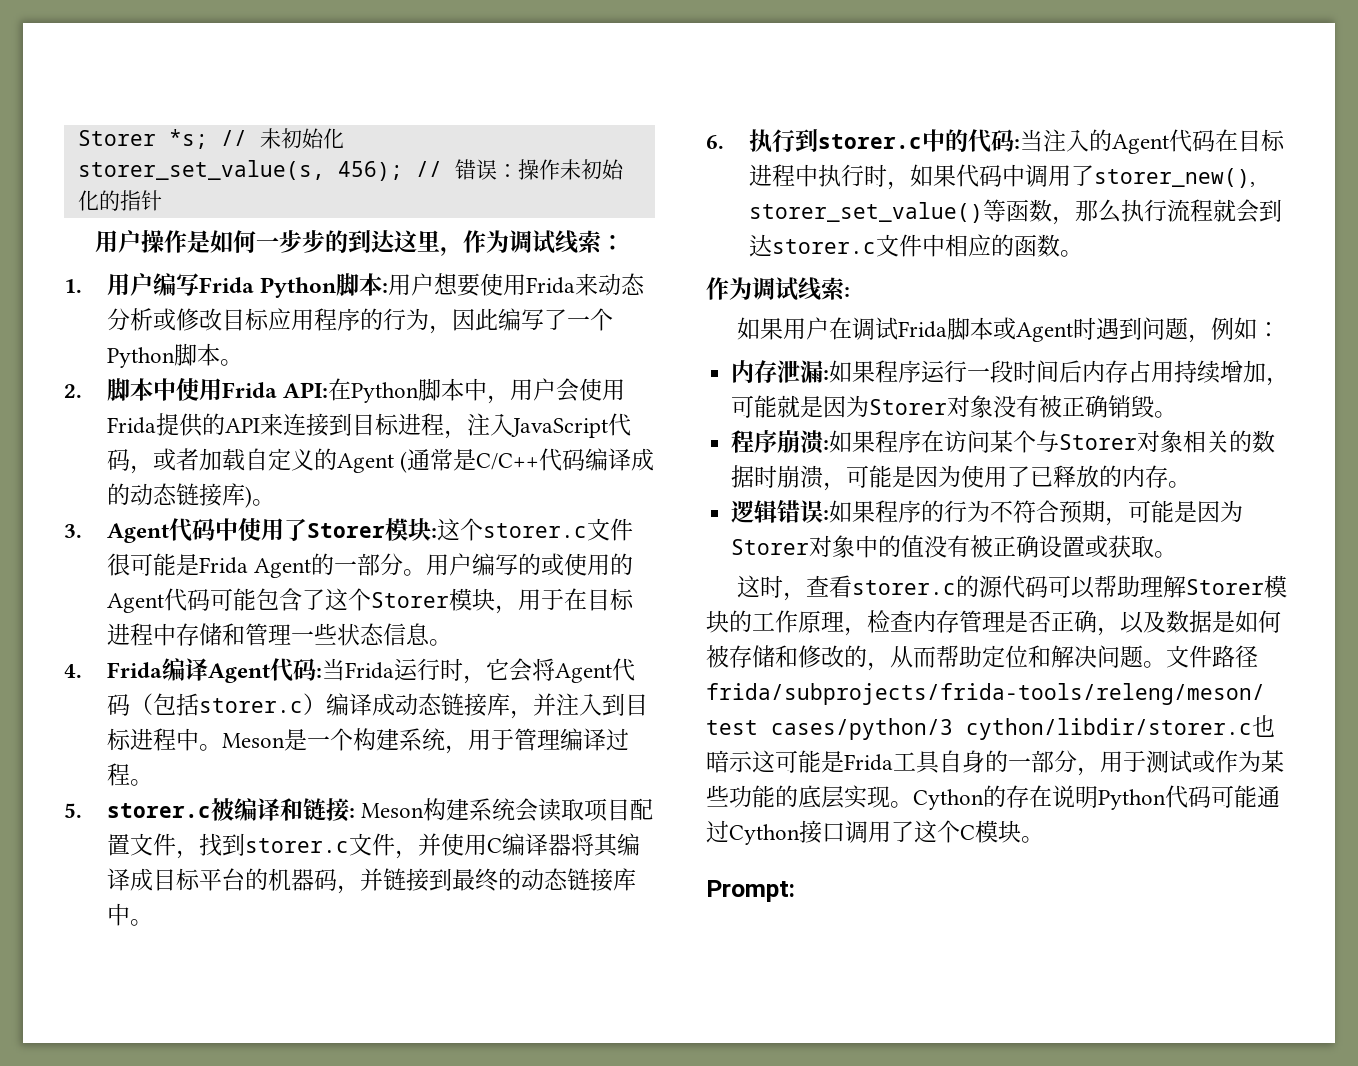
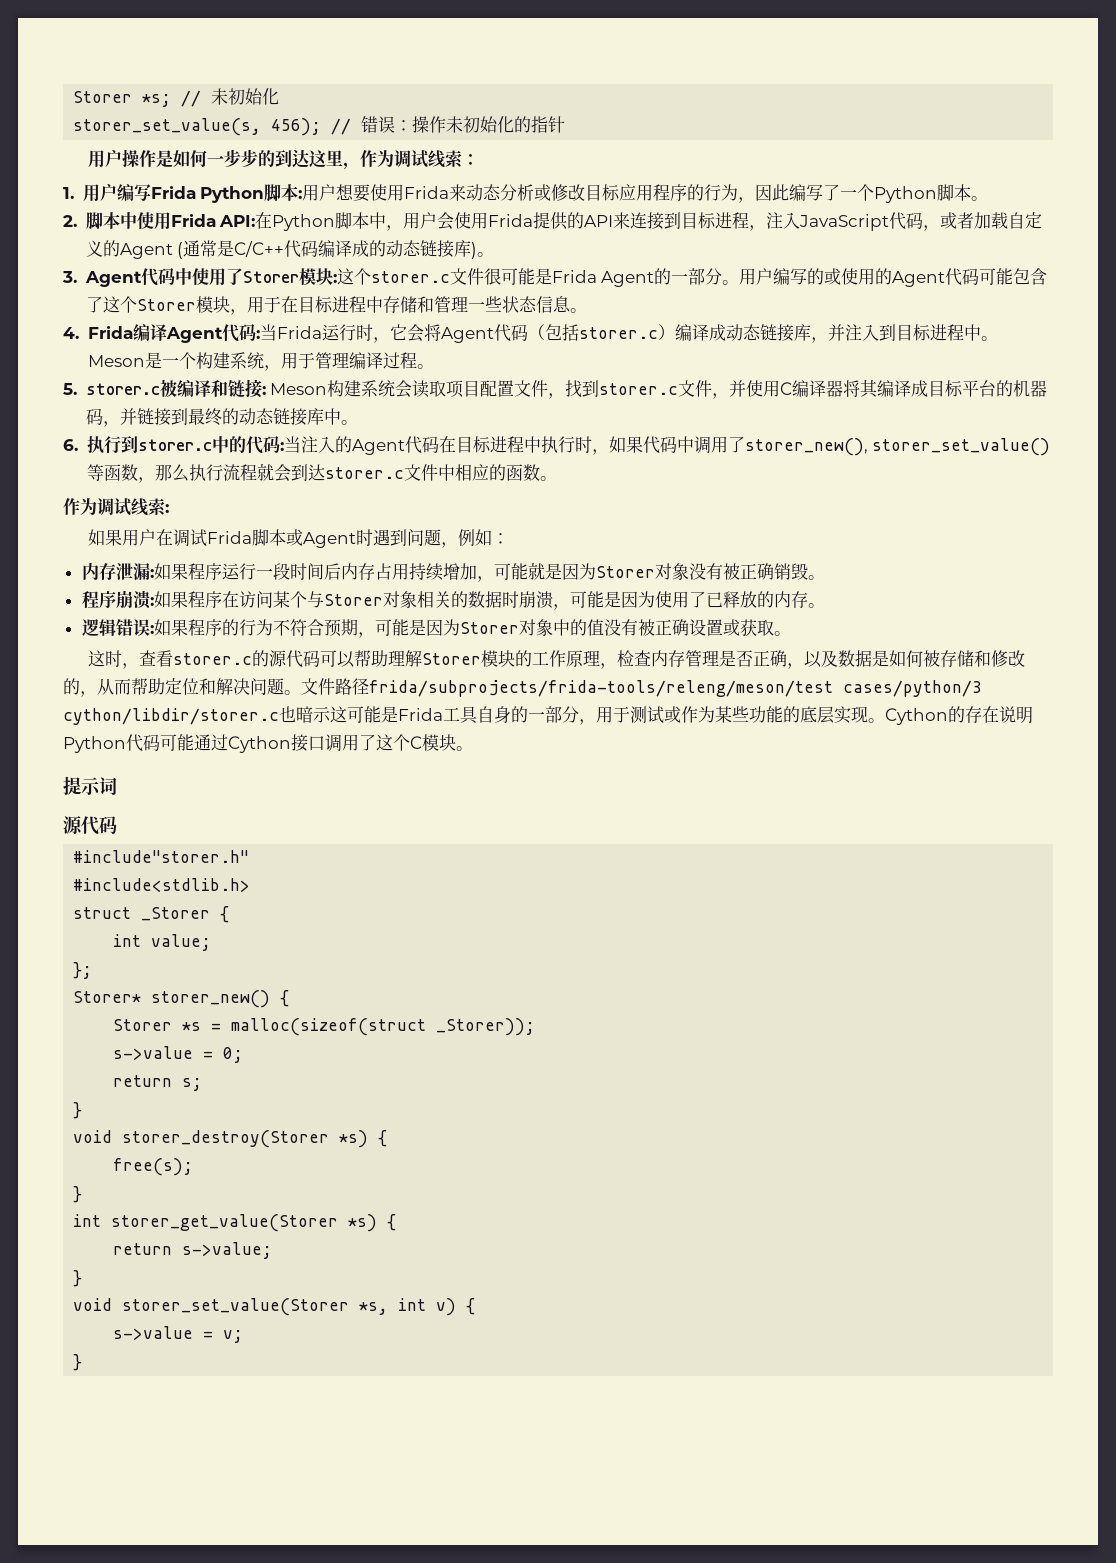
- Prompt:
+ 提示词
+ 源代码
+ #include"storer.h"
+ #include<stdlib.h>
+ struct _Storer {
+ int value;
+ };
+ Storer* storer_new() {
+ Storer *s = malloc(sizeof(struct _Storer));
+ s->value = 0;
+ return s;
+ }
+ void storer_destroy(Storer *s) {
+ free(s);
+ }
+ int storer_get_value(Storer *s) {
+ return s->value;
+ }
+ void storer_set_value(Storer *s, int v) {
+ s->value = v;
+ }

